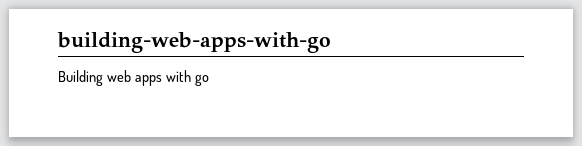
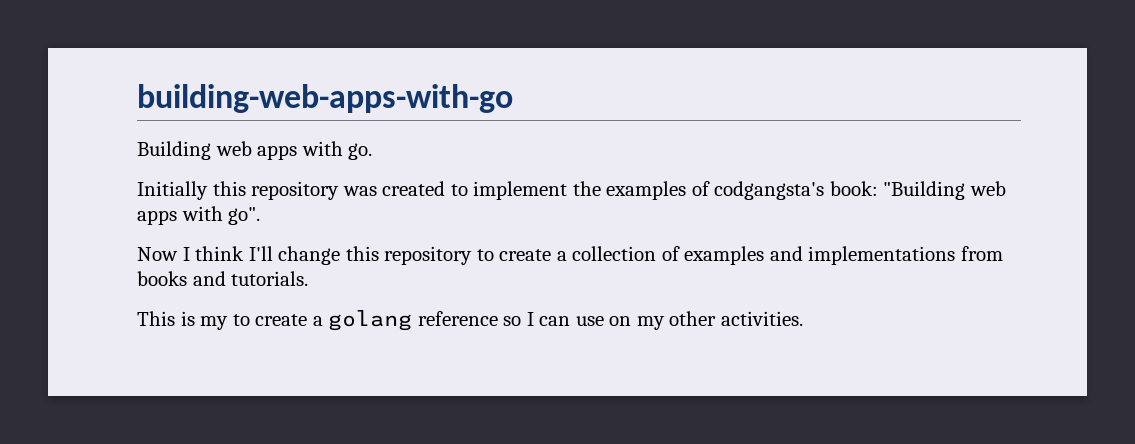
- Building web apps with go
+ Building web apps with go.
+ Initially this repository was created to implement the examples of codgangsta's book: "Building web apps with go".
+ Now I think I'll change this repository to create a collection of examples and implementations from books and tutorials.
+ This is my to create a golang reference so I can use on my other activities.

